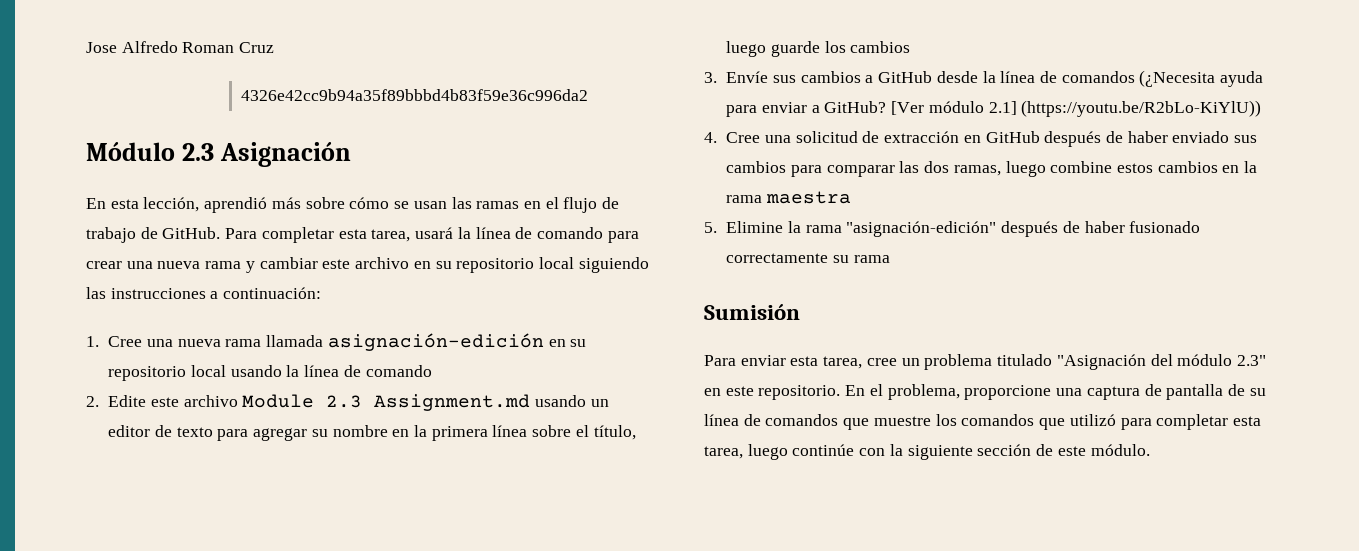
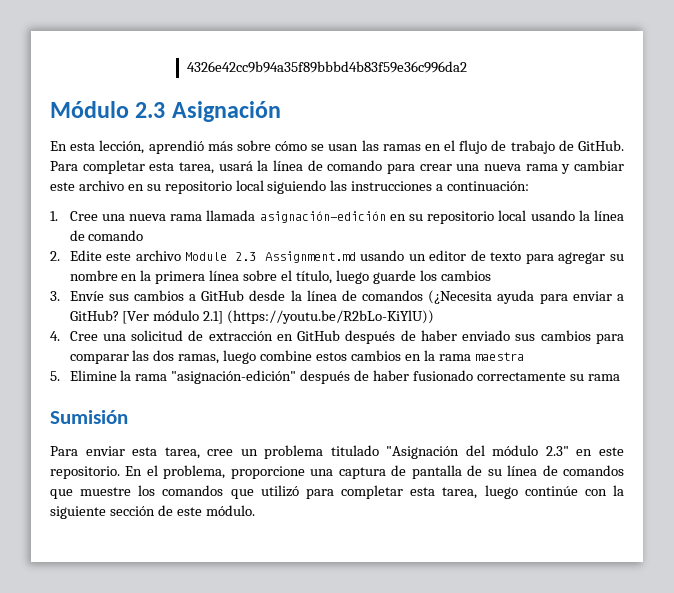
- Jose Alfredo Roman Cruz

